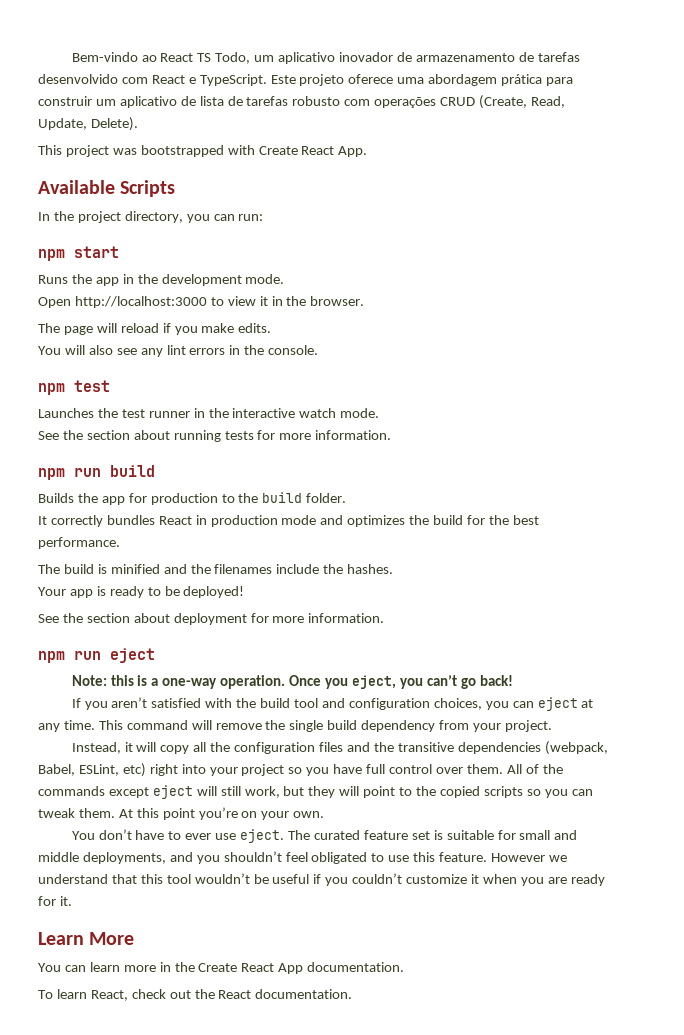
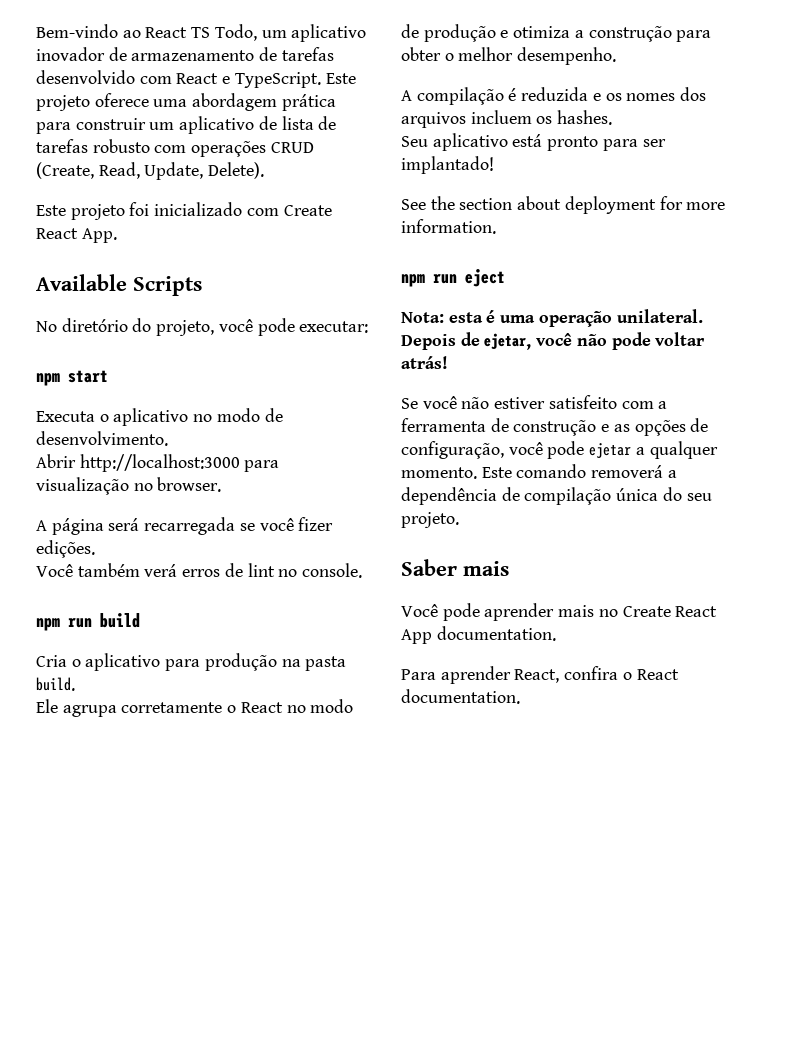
- This project was bootstrapped with Create React App.
+ Este projeto foi inicializado com Create React App.
- In the project directory, you can run:
+ No diretório do projeto, você pode executar:
  npm start
- Runs the app in the development mode.
- Open http://localhost:3000 to view it in the browser.
- The page will reload if you make edits.
- You will also see any lint errors in the console.
- npm test
- Launches the test runner in the interactive watch mode.
- See the section about running tests for more information.
+ Executa o aplicativo no modo de desenvolvimento.
+ Abrir http://localhost:3000 para visualização no browser.
+ A página será recarregada se você fizer edições.
+ Você também verá erros de lint no console.
  npm run build
- Builds the app for production to the build folder.
- It correctly bundles React in production mode and optimizes the build for the best performance.
- The build is minified and the filenames include the hashes.
- Your app is ready to be deployed!
+ Cria o aplicativo para produção na pasta build.
+ Ele agrupa corretamente o React no modo de produção e otimiza a construção para obter o melhor desempenho.
+ A compilação é reduzida e os nomes dos arquivos incluem os hashes.
+ Seu aplicativo está pronto para ser implantado!
- Note: this is a one-way operation. Once you eject, you can’t go back!
- If you aren’t satisfied with the build tool and configuration choices, you can eject at any time. This command will remove the single build dependency from your project.
- Instead, it will copy all the configuration files and the transitive dependencies (webpack, Babel, ESLint, etc) right into your project so you have full control over them. All of the commands except eject will still work, but they will point to the copied scripts so you can tweak them. At this point you’re on your own.
- You don’t have to ever use eject. The curated feature set is suitable for small and middle deployments, and you shouldn’t feel obligated to use this feature. However we understand that this tool wouldn’t be useful if you couldn’t customize it when you are ready for it.
- Learn More
- You can learn more in the Create React App documentation.
- To learn React, check out the React documentation.
+ Nota: esta é uma operação unilateral. Depois de ejetar, você não pode voltar atrás!
+ Se você não estiver satisfeito com a ferramenta de construção e as opções de configuração, você pode ejetar a qualquer momento. Este comando removerá a dependência de compilação única do seu projeto.
+ Saber mais
+ Você pode aprender mais no Create React App documentation.
+ Para aprender React, confira o React documentation.

